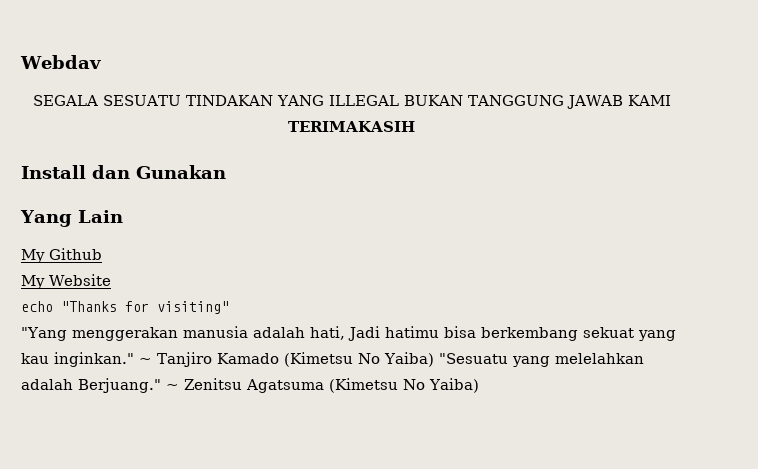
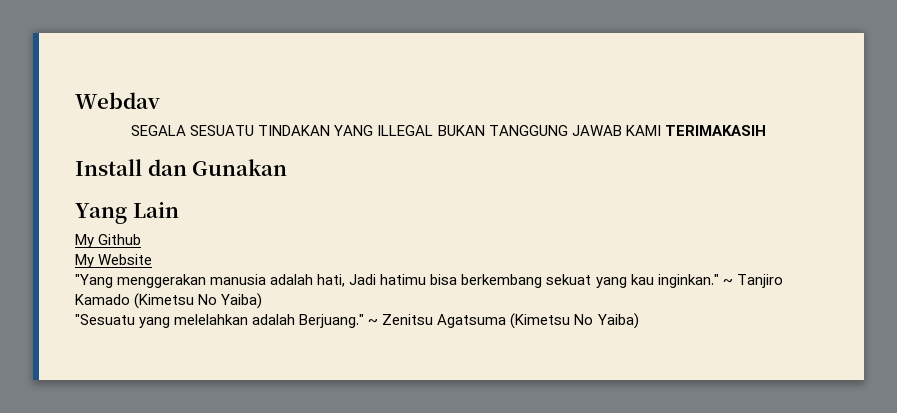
- echo "Thanks for visiting"
- ~ Tanjiro Kamado (Kimetsu No Yaiba) "Sesuatu yang melelahkan adalah Berjuang."
+ ~ Tanjiro Kamado (Kimetsu No Yaiba)
+ "Sesuatu yang melelahkan adalah Berjuang."

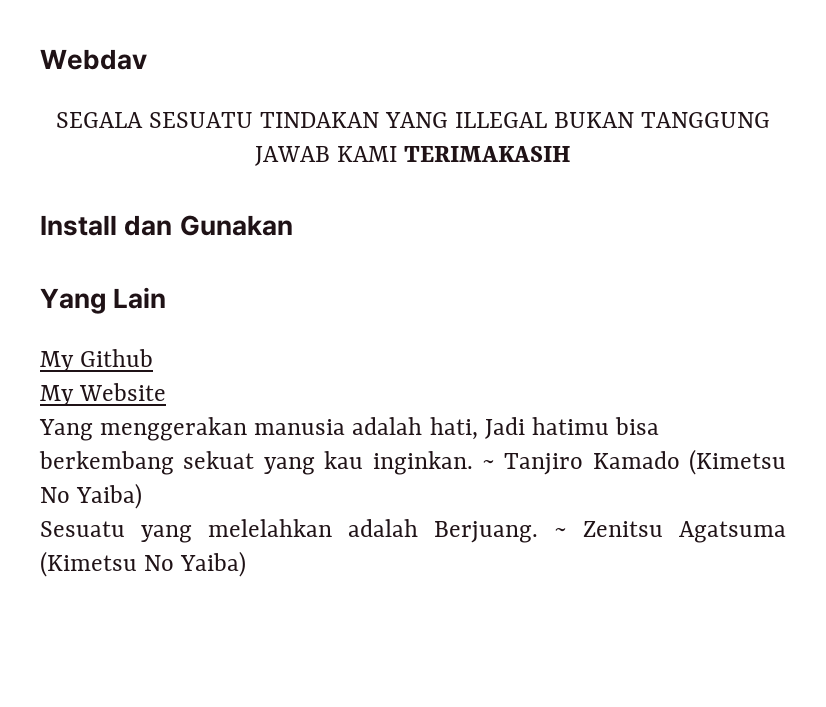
- "Yang menggerakan manusia adalah hati, Jadi hatimu bisa berkembang sekuat yang kau inginkan."
+ Yang menggerakan manusia adalah hati, Jadi hatimu bisa berkembang sekuat yang kau inginkan.
- "Sesuatu yang melelahkan adalah Berjuang."
+ Sesuatu yang melelahkan adalah Berjuang.

